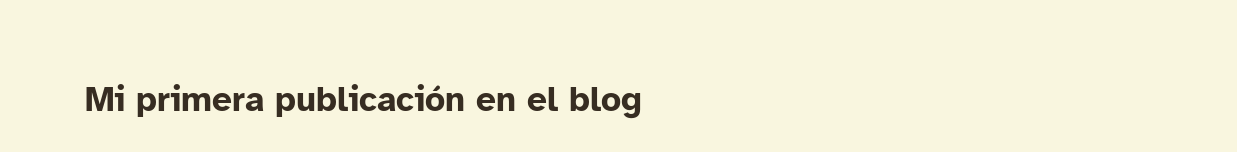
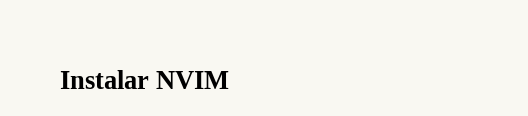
- Mi primera publicación en el blog
+ Instalar NVIM

